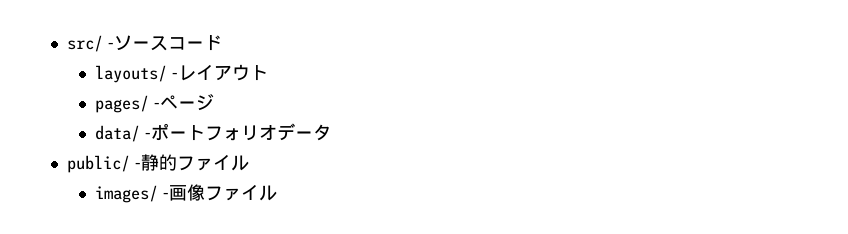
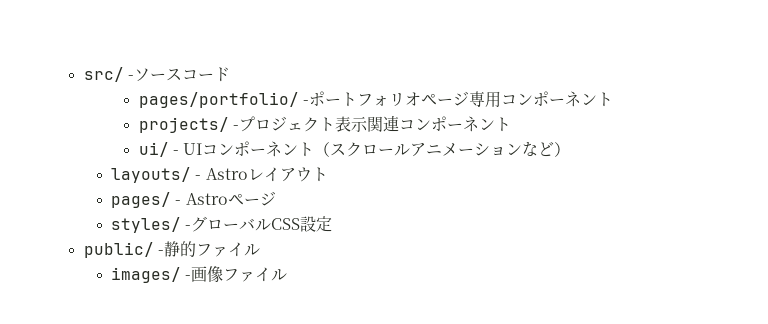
+ pages/portfolio/ -ポートフォリオページ専用コンポーネント
+ projects/ -プロジェクト表示関連コンポーネント
+ ui/ - UIコンポーネント（スクロールアニメーションなど）
- layouts/ -レイアウト
+ layouts/ - Astroレイアウト
- pages/ -ページ
+ pages/ - Astroページ
- data/ -ポートフォリオデータ
+ styles/ -グローバルCSS設定

